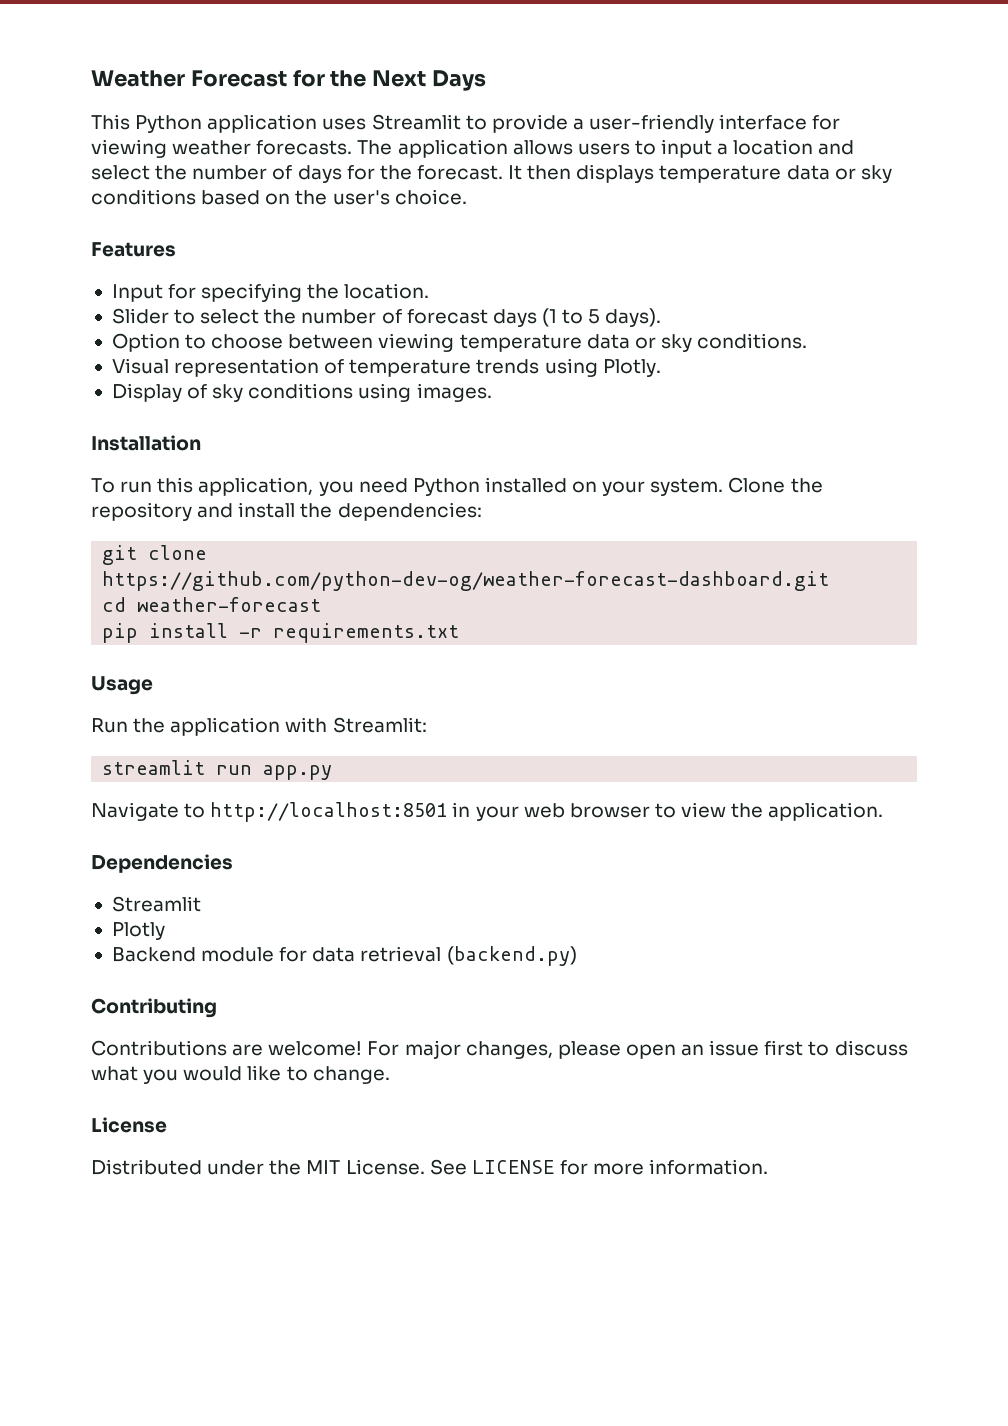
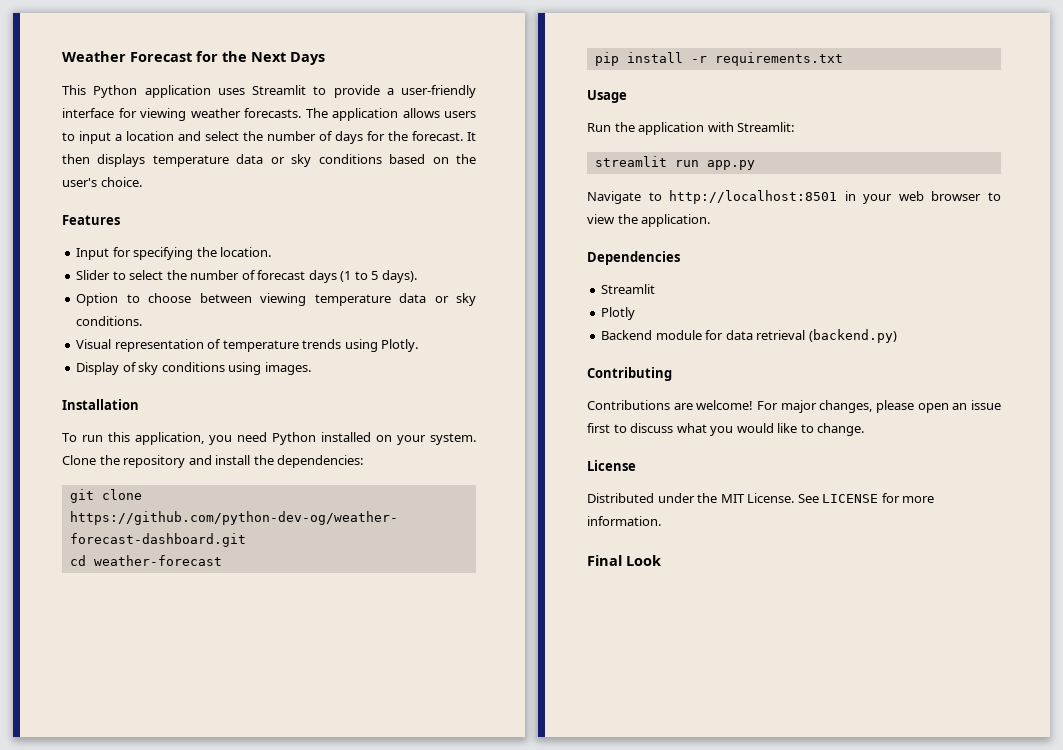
+ Final Look

